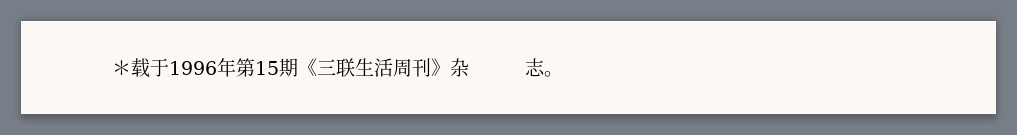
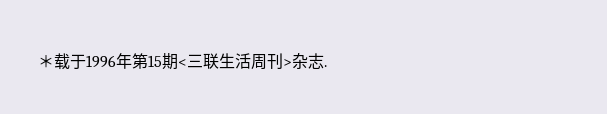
- ＊载于1996年第15期《三联生活周刊》杂志。
+ ＊载于1996年第15期<三联生活周刊>杂志.

